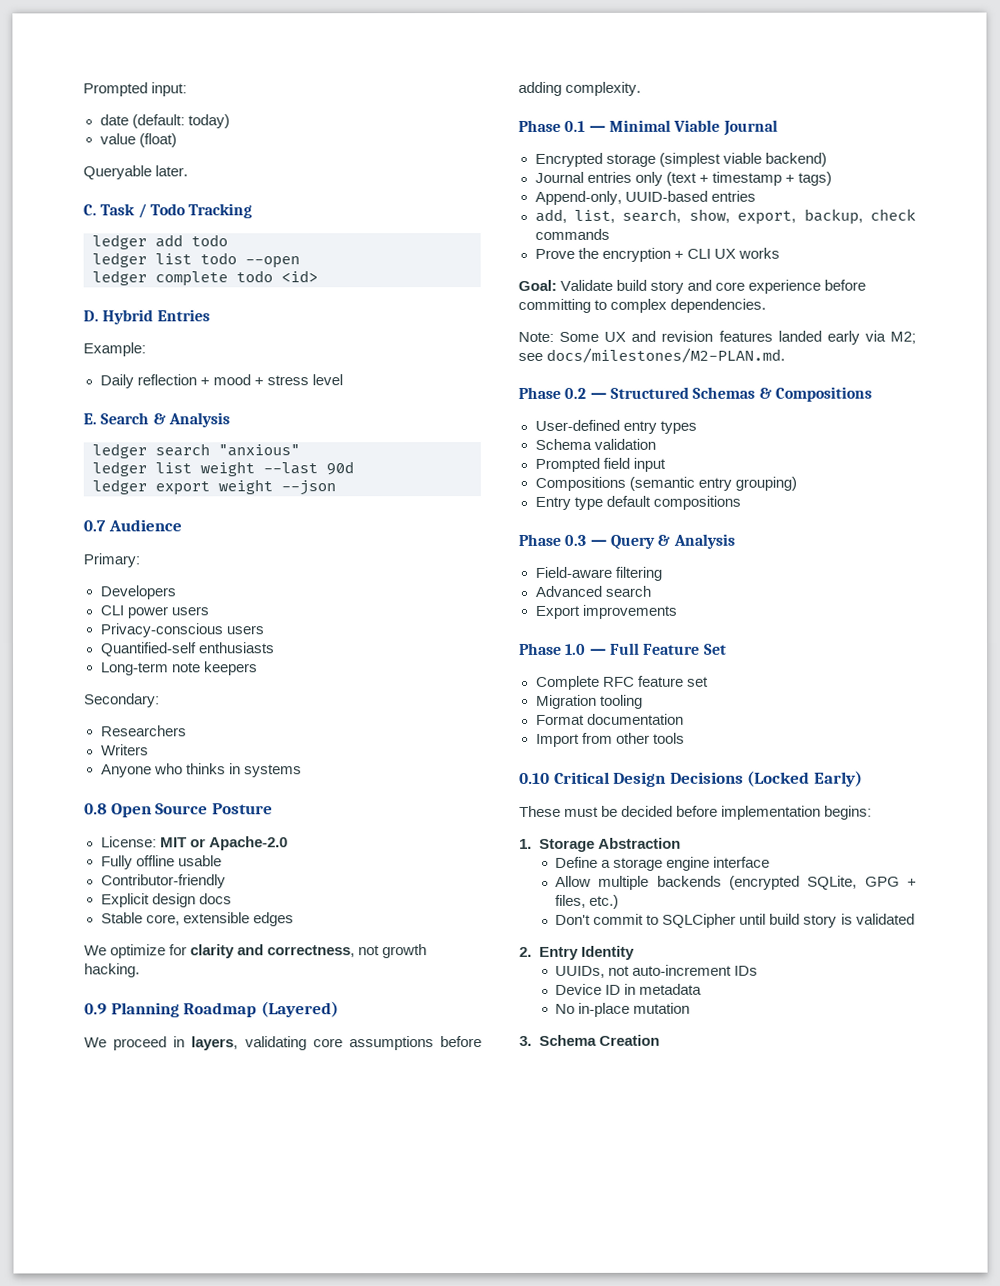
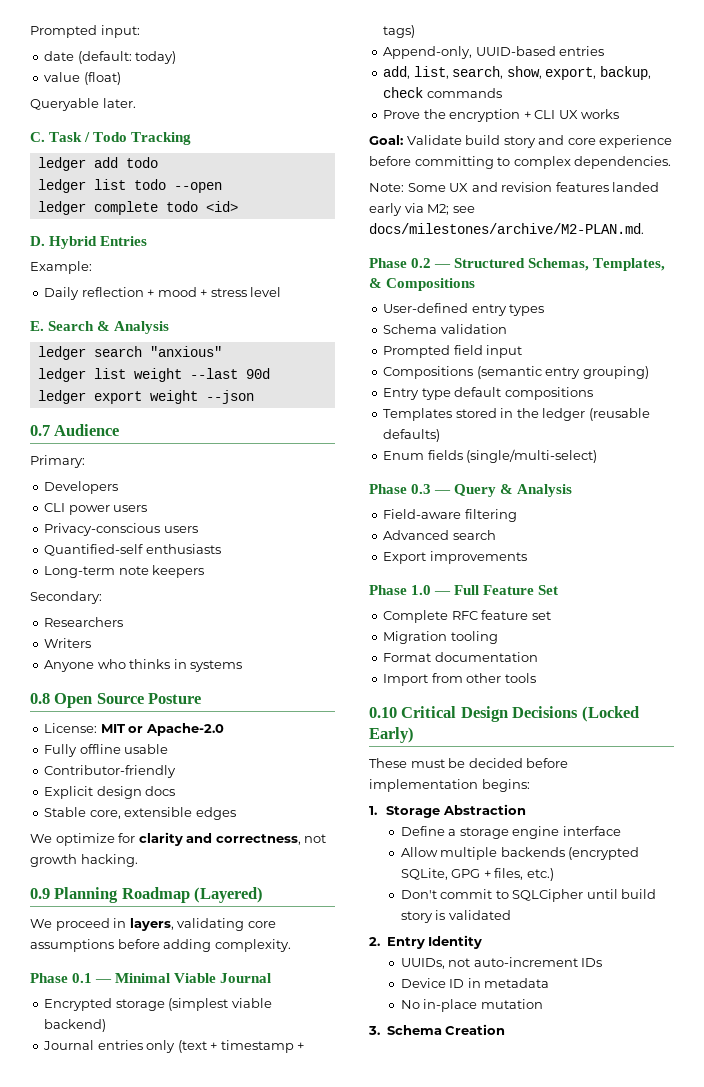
- Note: Some UX and revision features landed early via M2; see docs/milestones/M2-PLAN.md.
+ Note: Some UX and revision features landed early via M2; see docs/milestones/archive/M2-PLAN.md.
- Phase 0.2 — Structured Schemas & Compositions
+ Phase 0.2 — Structured Schemas, Templates, & Compositions
+ Templates stored in the ledger (reusable defaults)
+ Enum fields (single/multi-select)

